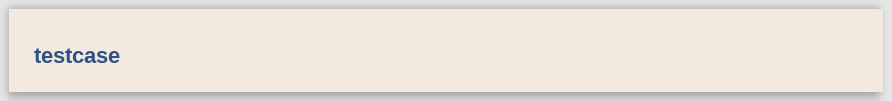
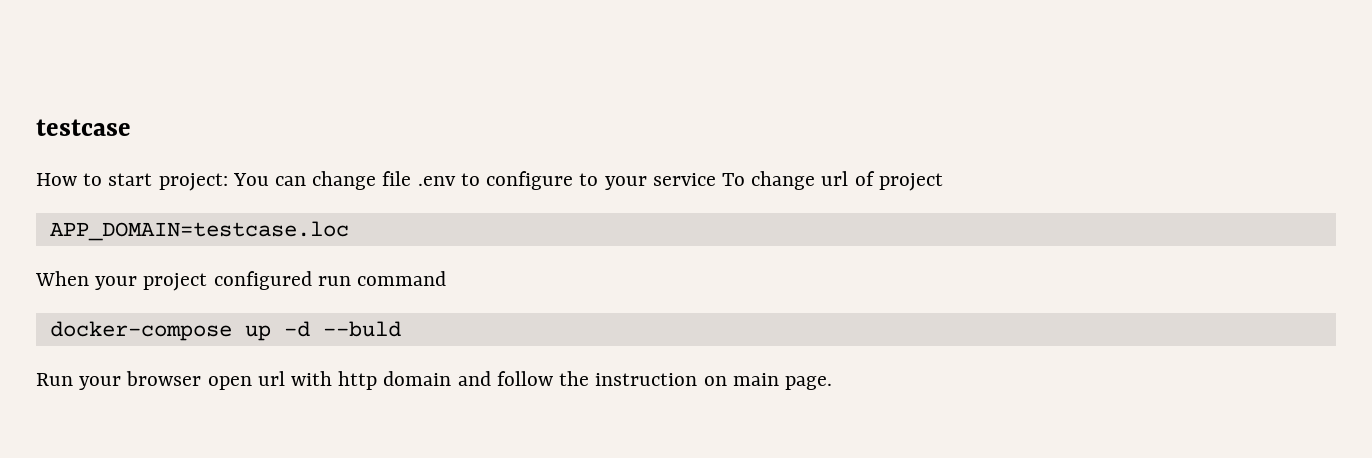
+ How to start project: You can change file .env to configure to your service To change url of project
+ APP_DOMAIN=testcase.loc
+ When your project configured run command
+ docker-compose up -d --buld
+ Run your browser open url with http domain and follow the instruction on main page.

